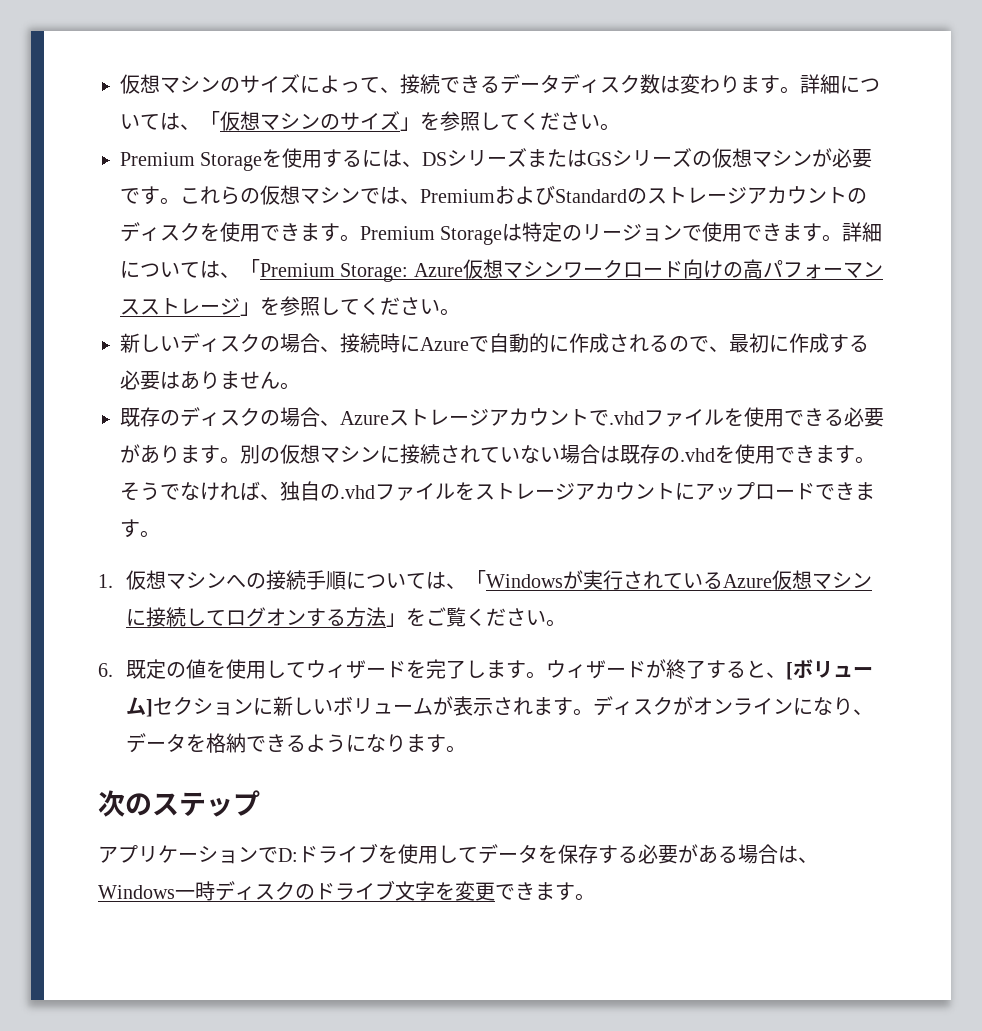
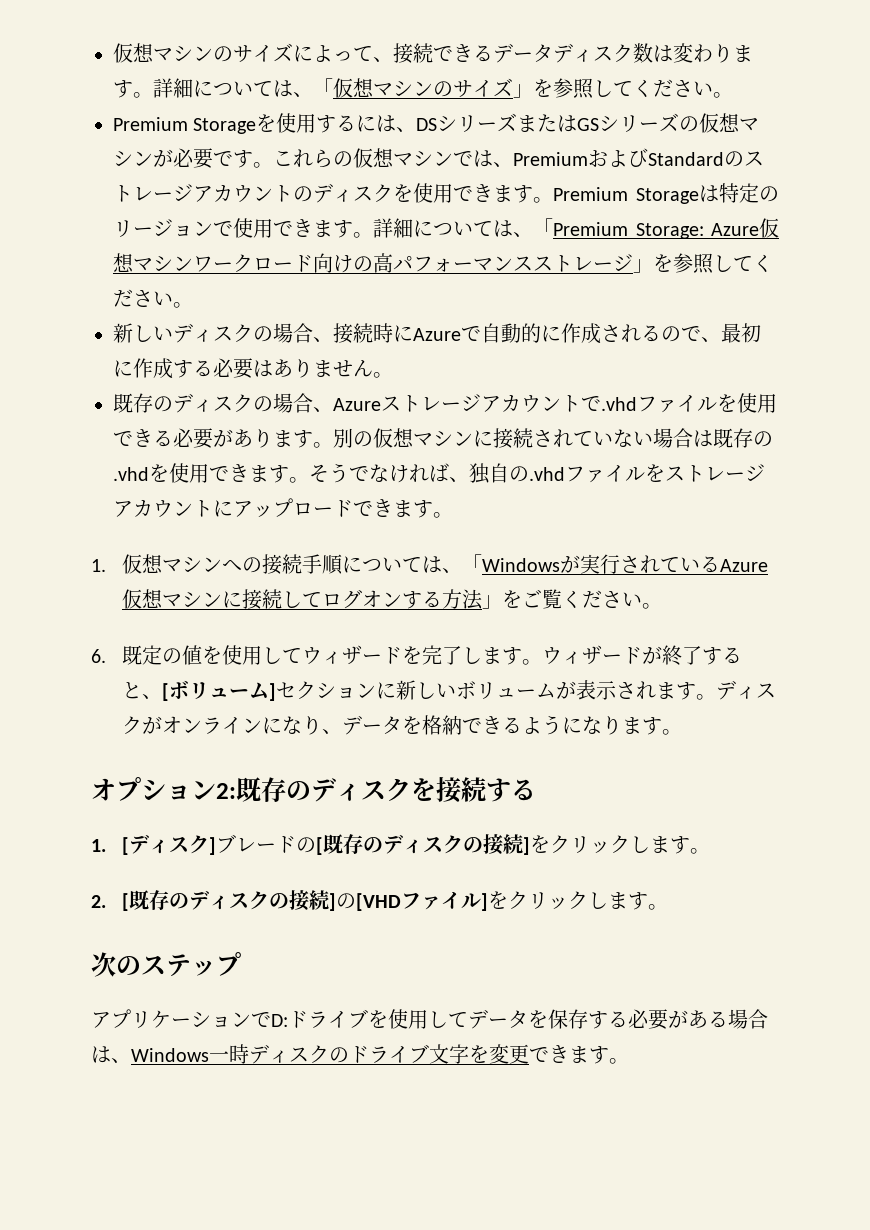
+ オプション2:既存のディスクを接続する
+ 1. [ディスク]ブレードの[既存のディスクの接続]をクリックします。
+ 2. [既存のディスクの接続]の[VHDファイル]をクリックします。

